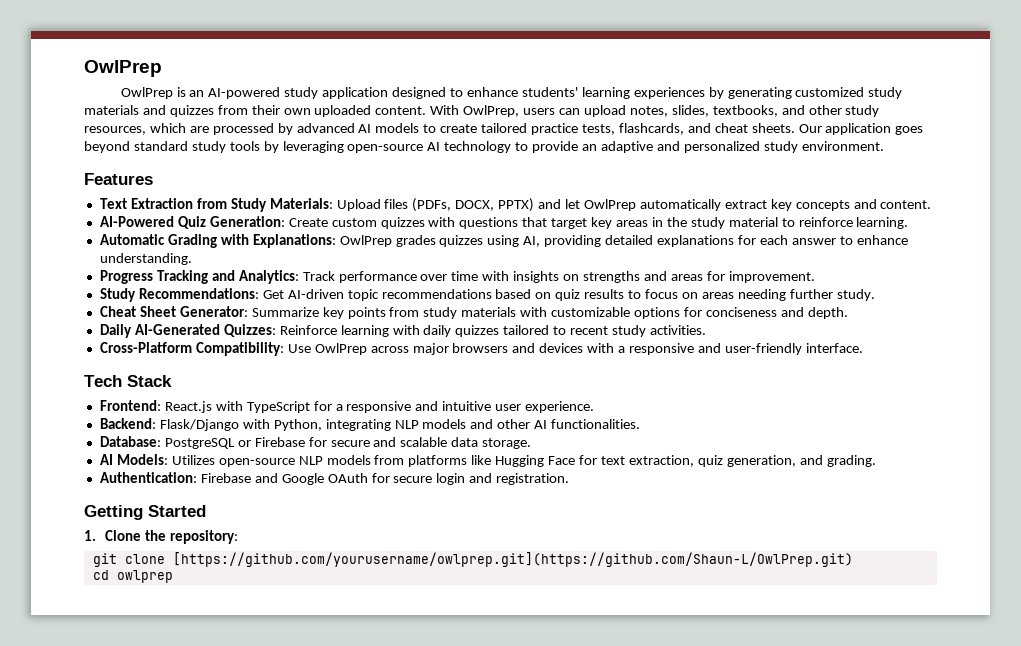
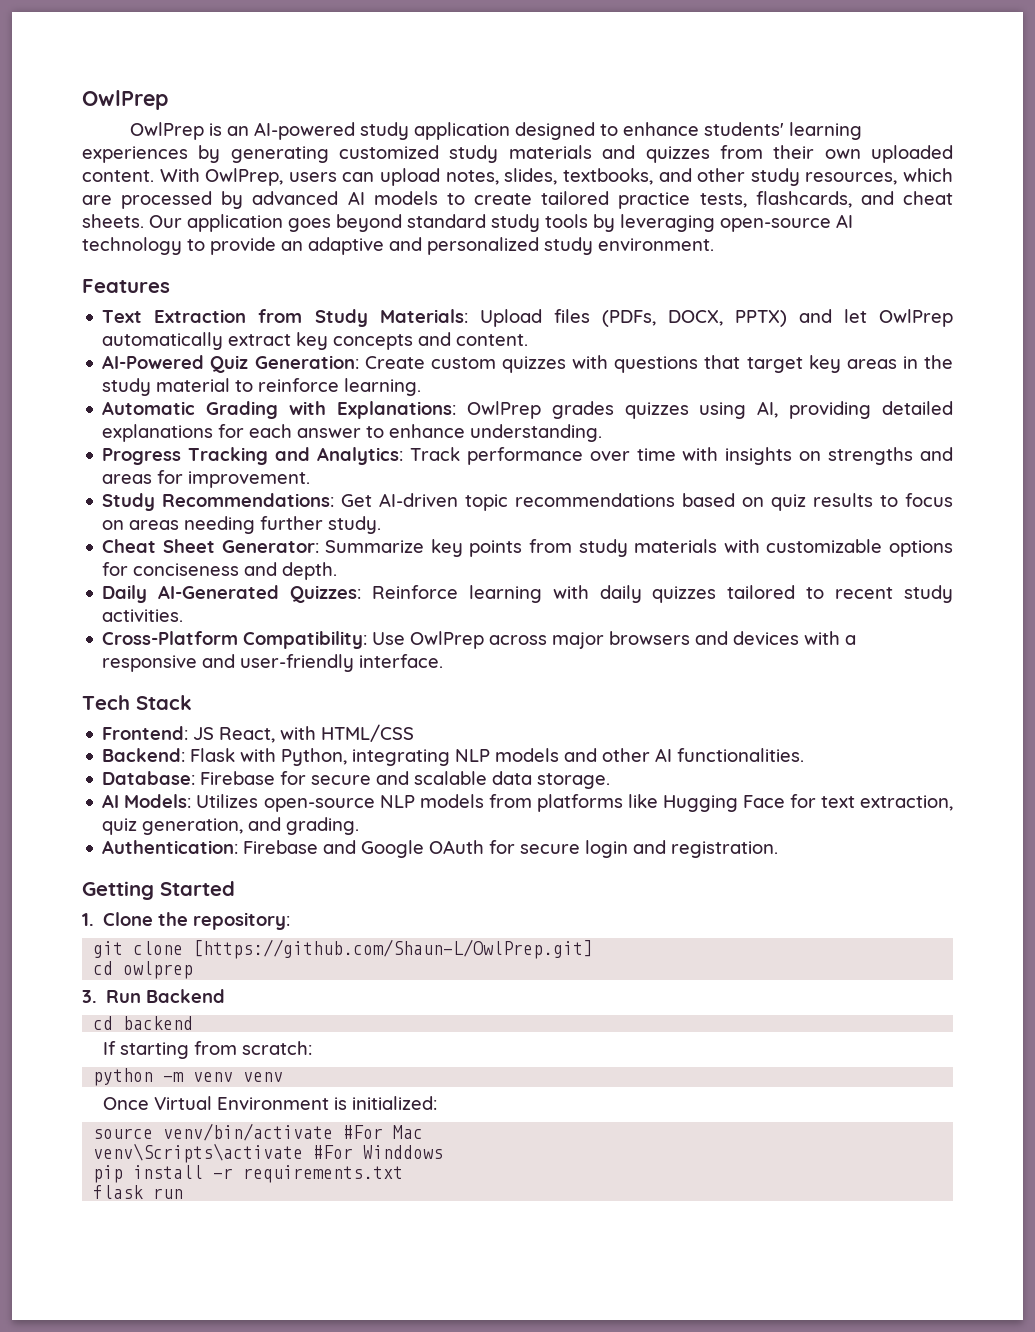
- Frontend: React.js with TypeScript for a responsive and intuitive user experience.
+ Frontend: JS React, with HTML/CSS
- Backend: Flask/Django with Python, integrating NLP models and other AI functionalities.
+ Backend: Flask with Python, integrating NLP models and other AI functionalities.
- Database: PostgreSQL or Firebase for secure and scalable data storage.
+ Database: Firebase for secure and scalable data storage.
- git clone [https://github.com/yourusername/owlprep.git](https://github.com/Shaun-L/OwlPrep.git)
+ git clone [https://github.com/Shaun-L/OwlPrep.git]
+ 3. Run Backend
+ cd backend
+ If starting from scratch:
+ python -m venv venv
+ Once Virtual Environment is initialized:
+ source venv/bin/activate #For Mac
+ venv\Scripts\activate #For Winddows
+ pip install -r requirements.txt
+ flask run

